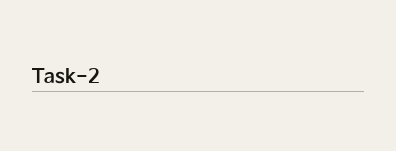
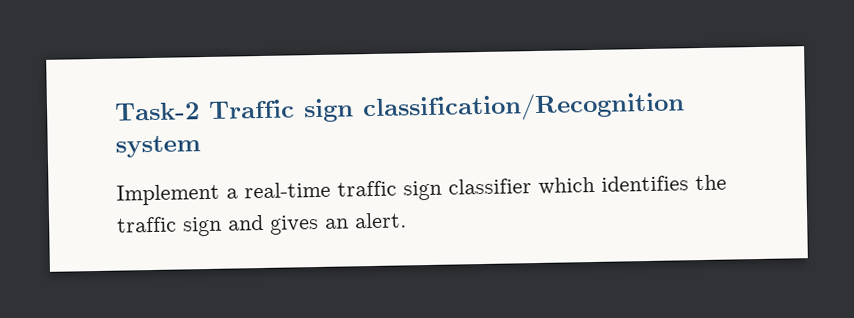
- Task-2
+ Task-2 Traffic sign classification/Recognition system
+ Implement a real-time traffic sign classifier which identifies the traffic sign and gives an alert.

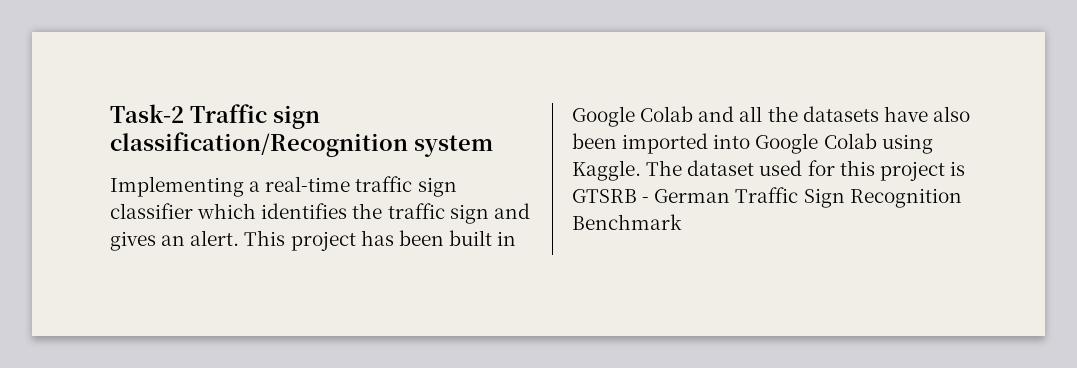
- Implement a real-time traffic sign classifier which identifies the traffic sign and gives an alert.
+ Implementing a real-time traffic sign classifier which identifies the traffic sign and gives an alert.
+ This project has been built in Google Colab and all the datasets have also been imported into Google Colab using Kaggle. The dataset used for this project is GTSRB - German Traffic Sign Recognition Benchmark

